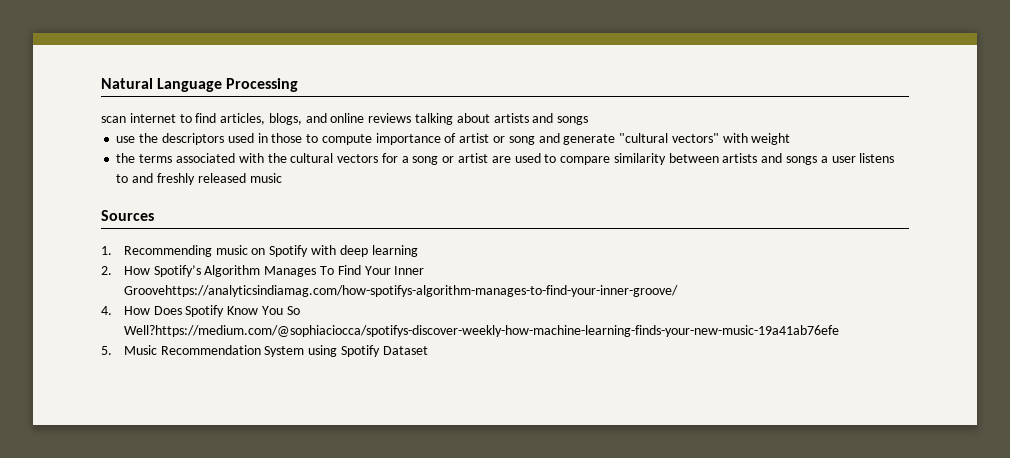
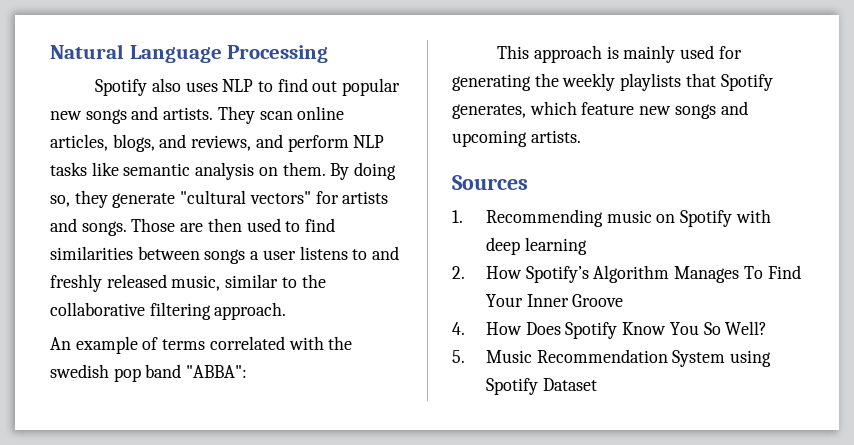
- scan internet to find articles, blogs, and online reviews talking about artists and songs
- use the descriptors used in those to compute importance of artist or song and generate "cultural vectors" with weight
- the terms associated with the cultural vectors for a song or artist are used to compare similarity between artists and songs a user listens to and freshly released music
+ Spotify also uses NLP to find out popular new songs and artists. They scan online articles, blogs, and reviews, and perform NLP tasks like semantic analysis on them. By doing so, they generate "cultural vectors" for artists and songs. Those are then used to find similarities between songs a user listens to and freshly released music, similar to the collaborative filtering approach.
+ An example of terms correlated with the swedish pop band "ABBA":
+ This approach is mainly used for generating the weekly playlists that Spotify generates, which feature new songs and upcoming artists.
- 2. How Spotify’s Algorithm Manages To Find Your Inner Groovehttps://analyticsindiamag.com/how-spotifys-algorithm-manages-to-find-your-inner-groove/
+ 2. How Spotify’s Algorithm Manages To Find Your Inner Groove
- 4. How Does Spotify Know You So Well?https://medium.com/@sophiaciocca/spotifys-discover-weekly-how-machine-learning-finds-your-new-music-19a41ab76efe
+ 4. How Does Spotify Know You So Well?

